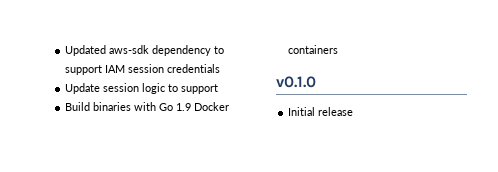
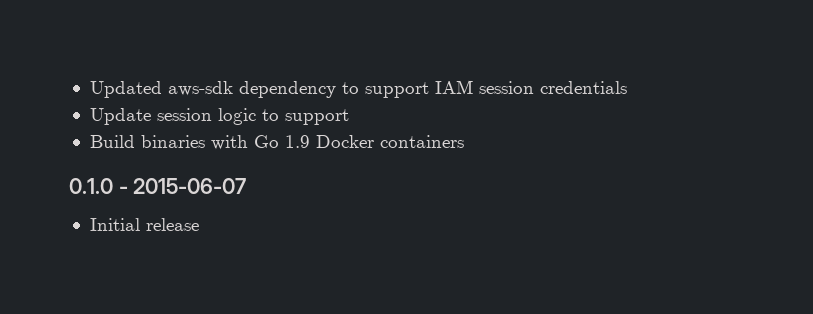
- v0.1.0
+ 0.1.0 - 2015-06-07

